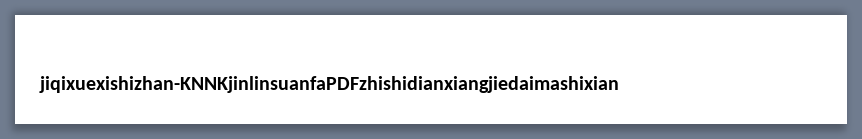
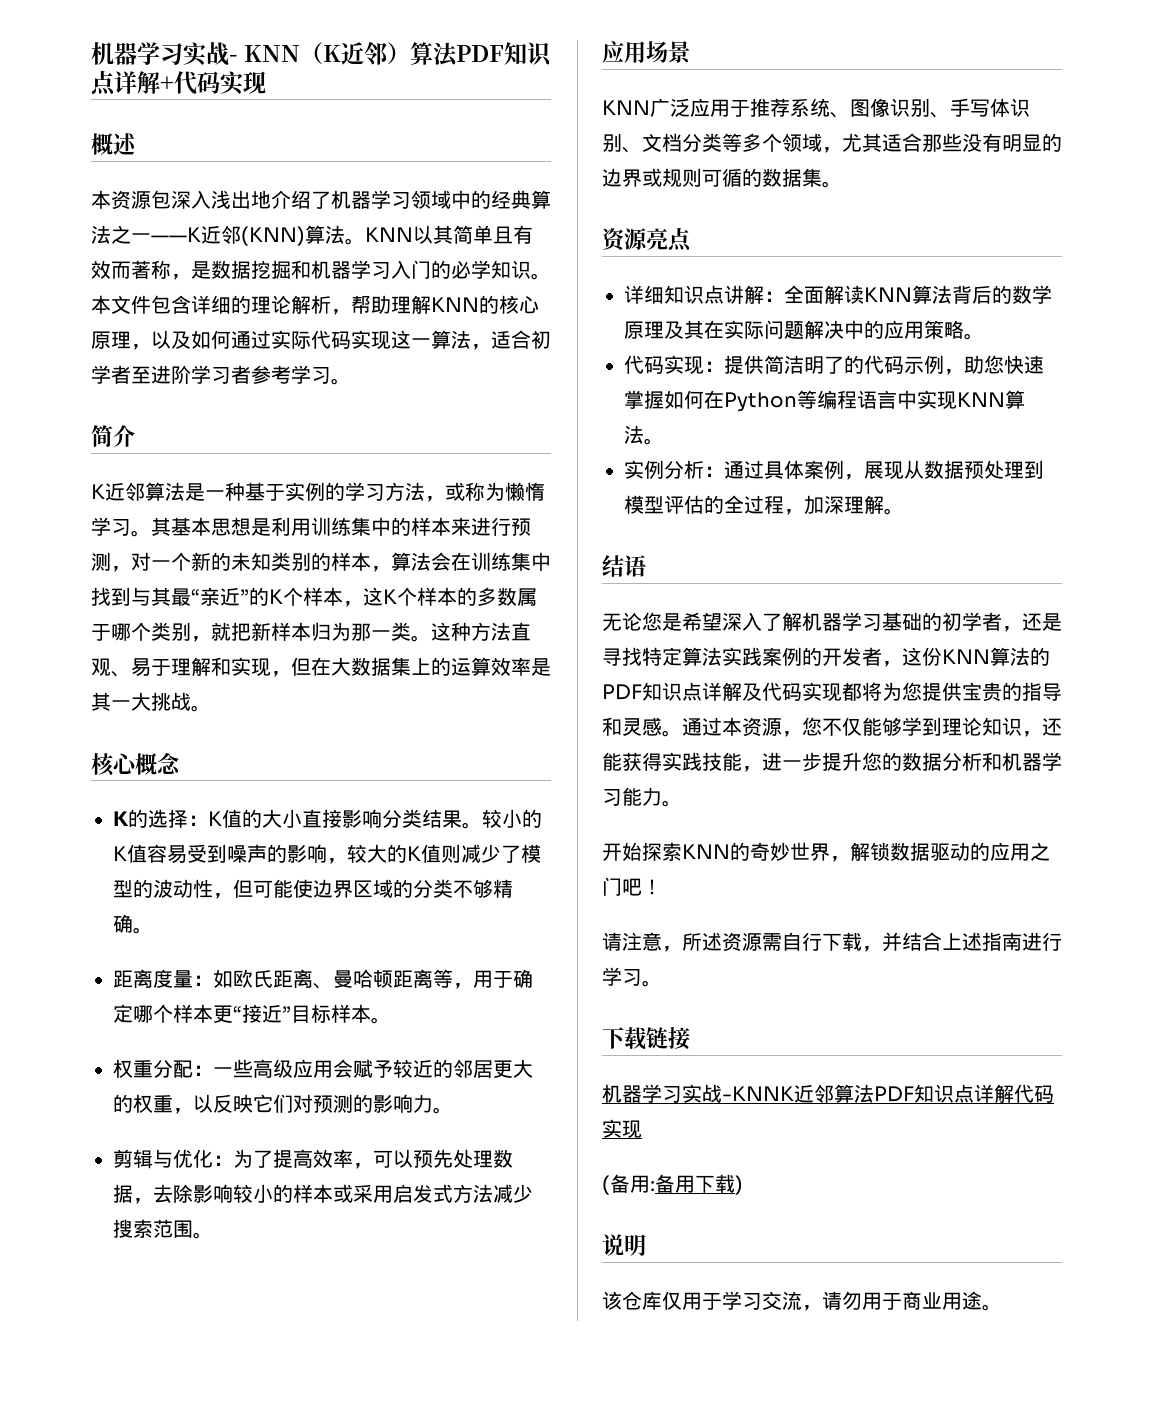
- jiqixuexishizhan-KNNKjinlinsuanfaPDFzhishidianxiangjiedaimashixian
+ 机器学习实战- KNN（K近邻）算法PDF知识点详解+代码实现
+ 概述
+ 本资源包深入浅出地介绍了机器学习领域中的经典算法之一——K近邻(KNN)算法。KNN以其简单且有效而著称，是数据挖掘和机器学习入门的必学知识。本文件包含详细的理论解析，帮助理解KNN的核心原理，以及如何通过实际代码实现这一算法，适合初学者至进阶学习者参考学习。
+ 简介
+ K近邻算法是一种基于实例的学习方法，或称为懒惰学习。其基本思想是利用训练集中的样本来进行预测，对一个新的未知类别的样本，算法会在训练集中找到与其最“亲近”的K个样本，这K个样本的多数属于哪个类别，就把新样本归为那一类。这种方法直观、易于理解和实现，但在大数据集上的运算效率是其一大挑战。
+ 核心概念
+ K的选择：K值的大小直接影响分类结果。较小的K值容易受到噪声的影响，较大的K值则减少了模型的波动性，但可能使边界区域的分类不够精确。
+ 距离度量：如欧氏距离、曼哈顿距离等，用于确定哪个样本更“接近”目标样本。
+ 权重分配：一些高级应用会赋予较近的邻居更大的权重，以反映它们对预测的影响力。
+ 剪辑与优化：为了提高效率，可以预先处理数据，去除影响较小的样本或采用启发式方法减少搜索范围。
+ 应用场景
+ KNN广泛应用于推荐系统、图像识别、手写体识别、文档分类等多个领域，尤其适合那些没有明显的边界或规则可循的数据集。
+ 资源亮点
+ 详细知识点讲解：全面解读KNN算法背后的数学原理及其在实际问题解决中的应用策略。
+ 代码实现：提供简洁明了的代码示例，助您快速掌握如何在Python等编程语言中实现KNN算法。
+ 实例分析：通过具体案例，展现从数据预处理到模型评估的全过程，加深理解。
+ 结语
+ 无论您是希望深入了解机器学习基础的初学者，还是寻找特定算法实践案例的开发者，这份KNN算法的PDF知识点详解及代码实现都将为您提供宝贵的指导和灵感。通过本资源，您不仅能够学到理论知识，还能获得实践技能，进一步提升您的数据分析和机器学习能力。
+ 开始探索KNN的奇妙世界，解锁数据驱动的应用之门吧！
+ 请注意，所述资源需自行下载，并结合上述指南进行学习。
+ 下载链接
+ 机器学习实战-KNNK近邻算法PDF知识点详解代码实现
+ (备用:备用下载)
+ 说明
+ 该仓库仅用于学习交流，请勿用于商业用途。

